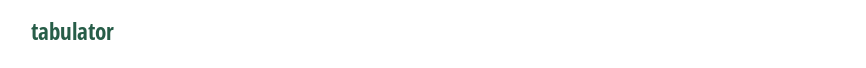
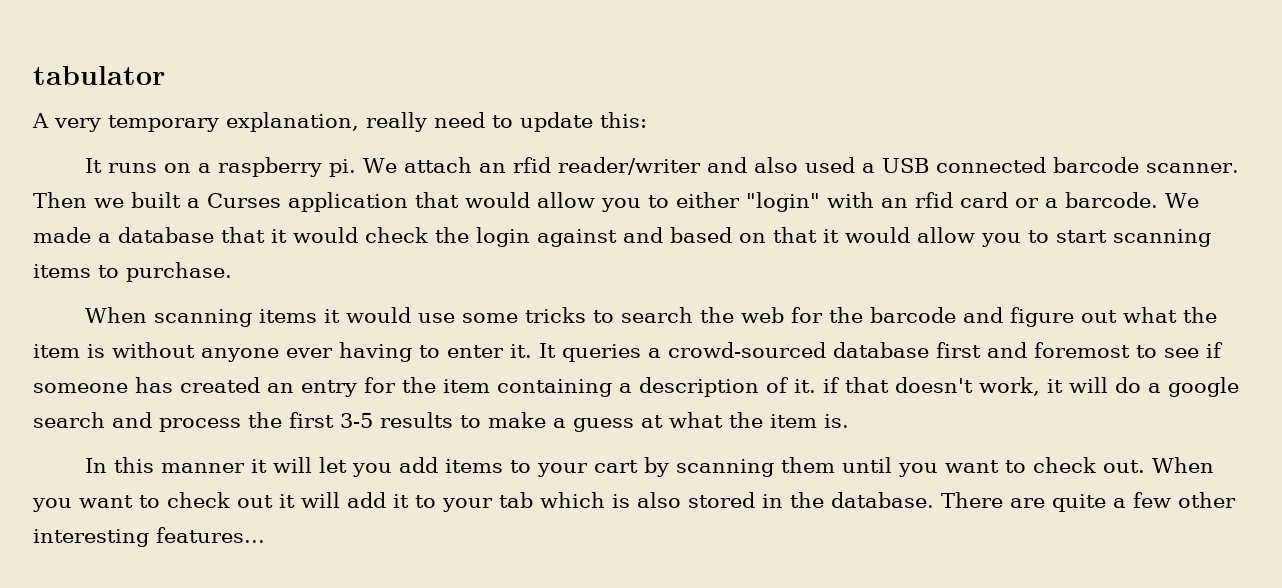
+ A very temporary explanation, really need to update this:
+ It runs on a raspberry pi. We attach an rfid reader/writer and also used a USB connected barcode scanner. Then we built a Curses application that would allow you to either "login" with an rfid card or a barcode. We made a database that it would check the login against and based on that it would allow you to start scanning items to purchase.
+ When scanning items it would use some tricks to search the web for the barcode and figure out what the item is without anyone ever having to enter it. It queries a crowd-sourced database first and foremost to see if someone has created an entry for the item containing a description of it. if that doesn't work, it will do a google search and process the first 3-5 results to make a guess at what the item is.
+ In this manner it will let you add items to your cart by scanning them until you want to check out. When you want to check out it will add it to your tab which is also stored in the database. There are quite a few other interesting features...

